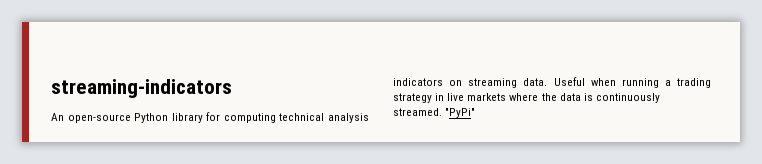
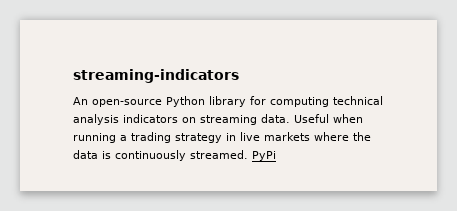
- "PyPi"
+ PyPi

